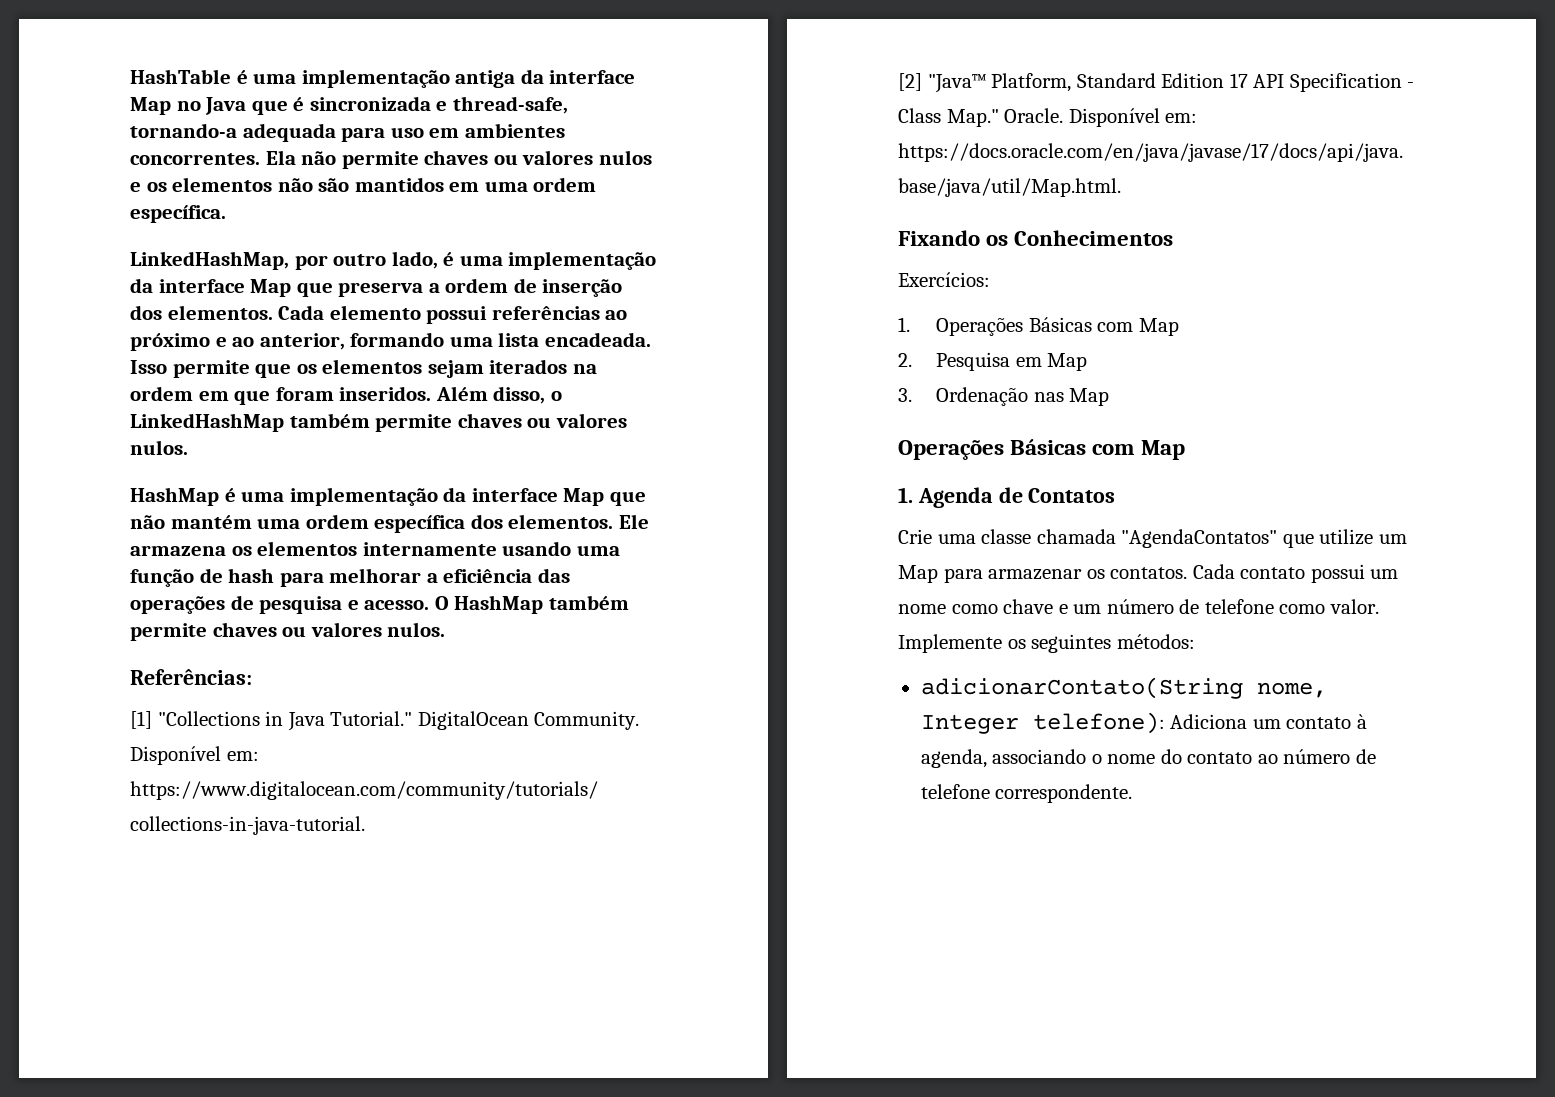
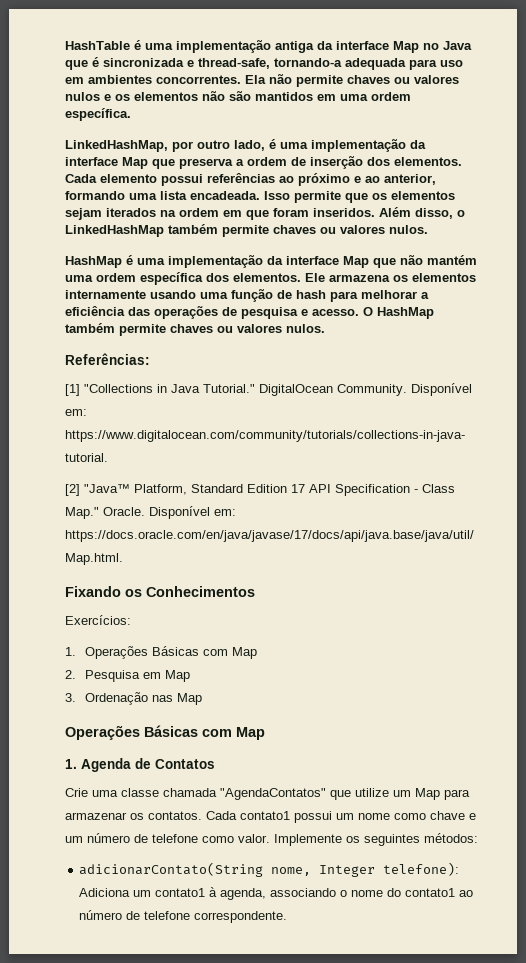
- Cada contato possui um nome como chave e um número de telefone como valor.
+ Cada contato1 possui um nome como chave e um número de telefone como valor.
- adicionarContato(String nome, Integer telefone): Adiciona um contato à agenda, associando o nome do contato ao número de telefone correspondente.
+ adicionarContato(String nome, Integer telefone): Adiciona um contato1 à agenda, associando o nome do contato1 ao número de telefone correspondente.

